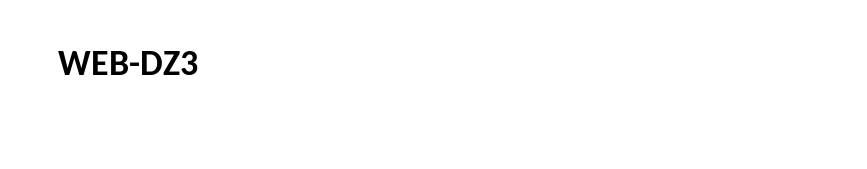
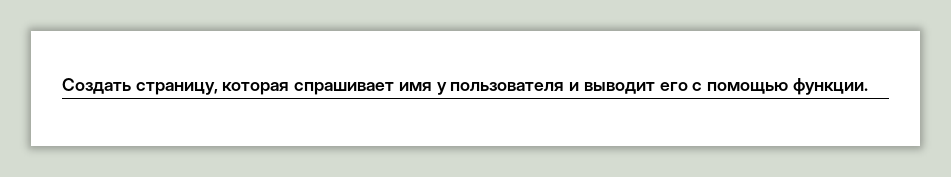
- WEB-DZ3
+ Создать страницу, которая спрашивает имя у пользователя и выводит его с помощью функции.

